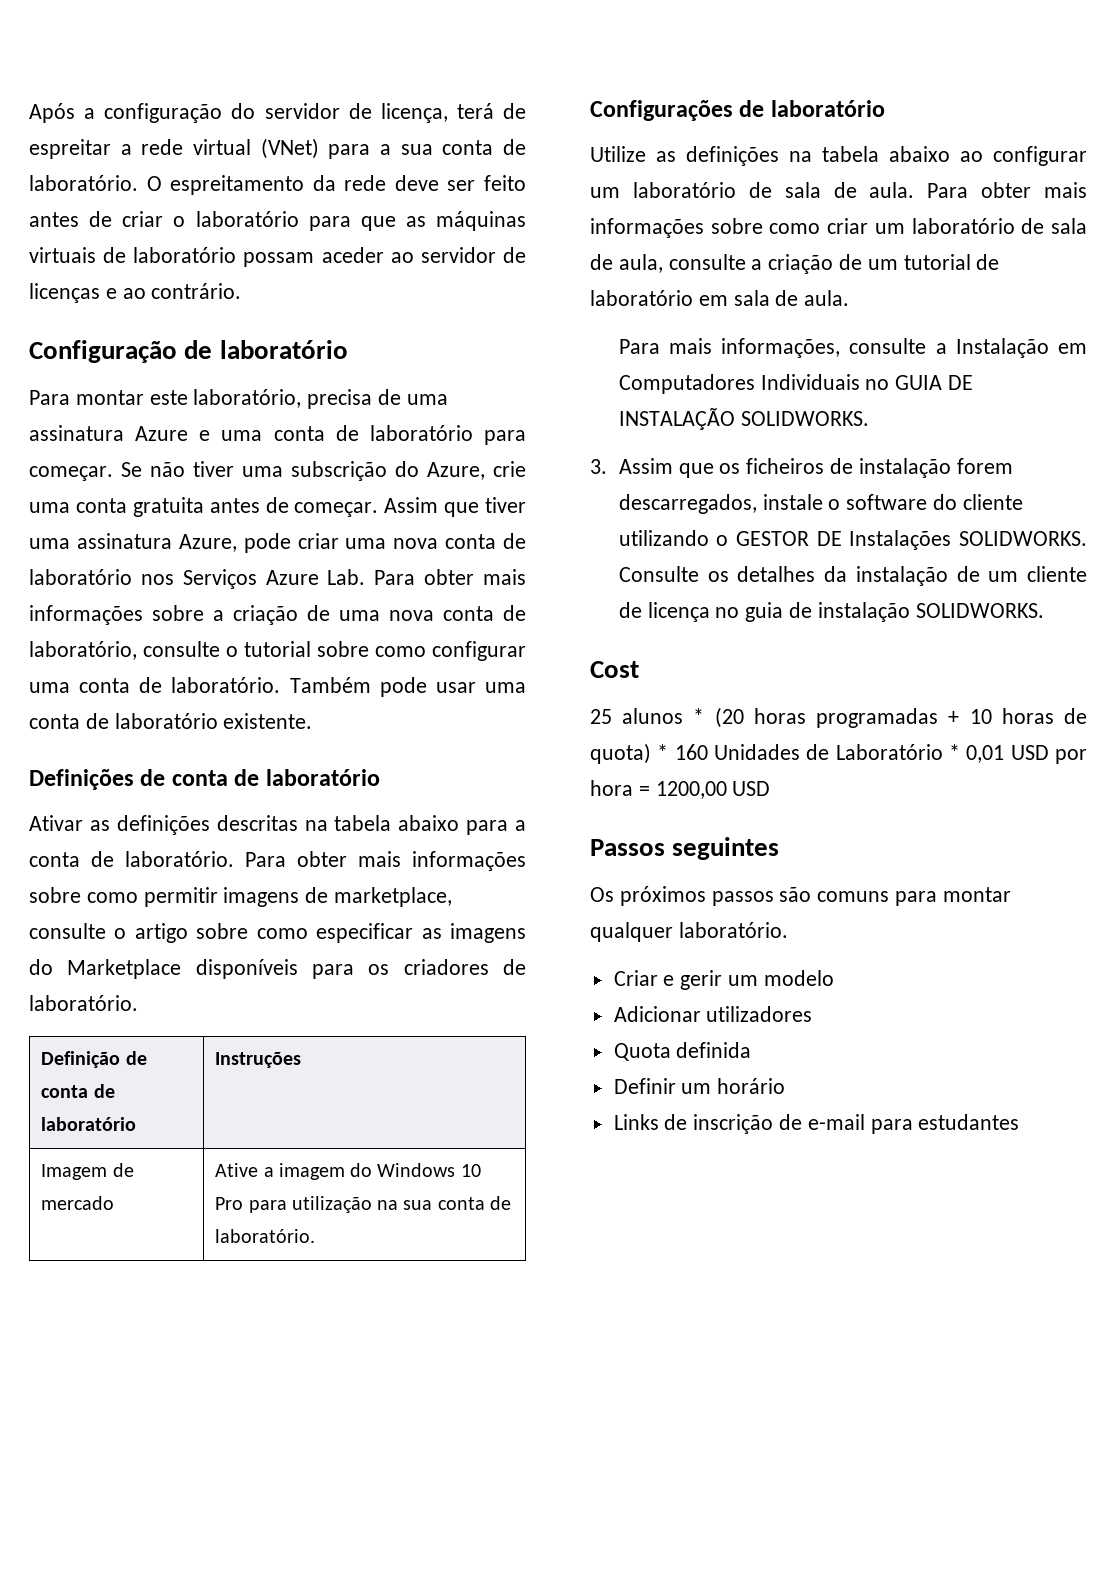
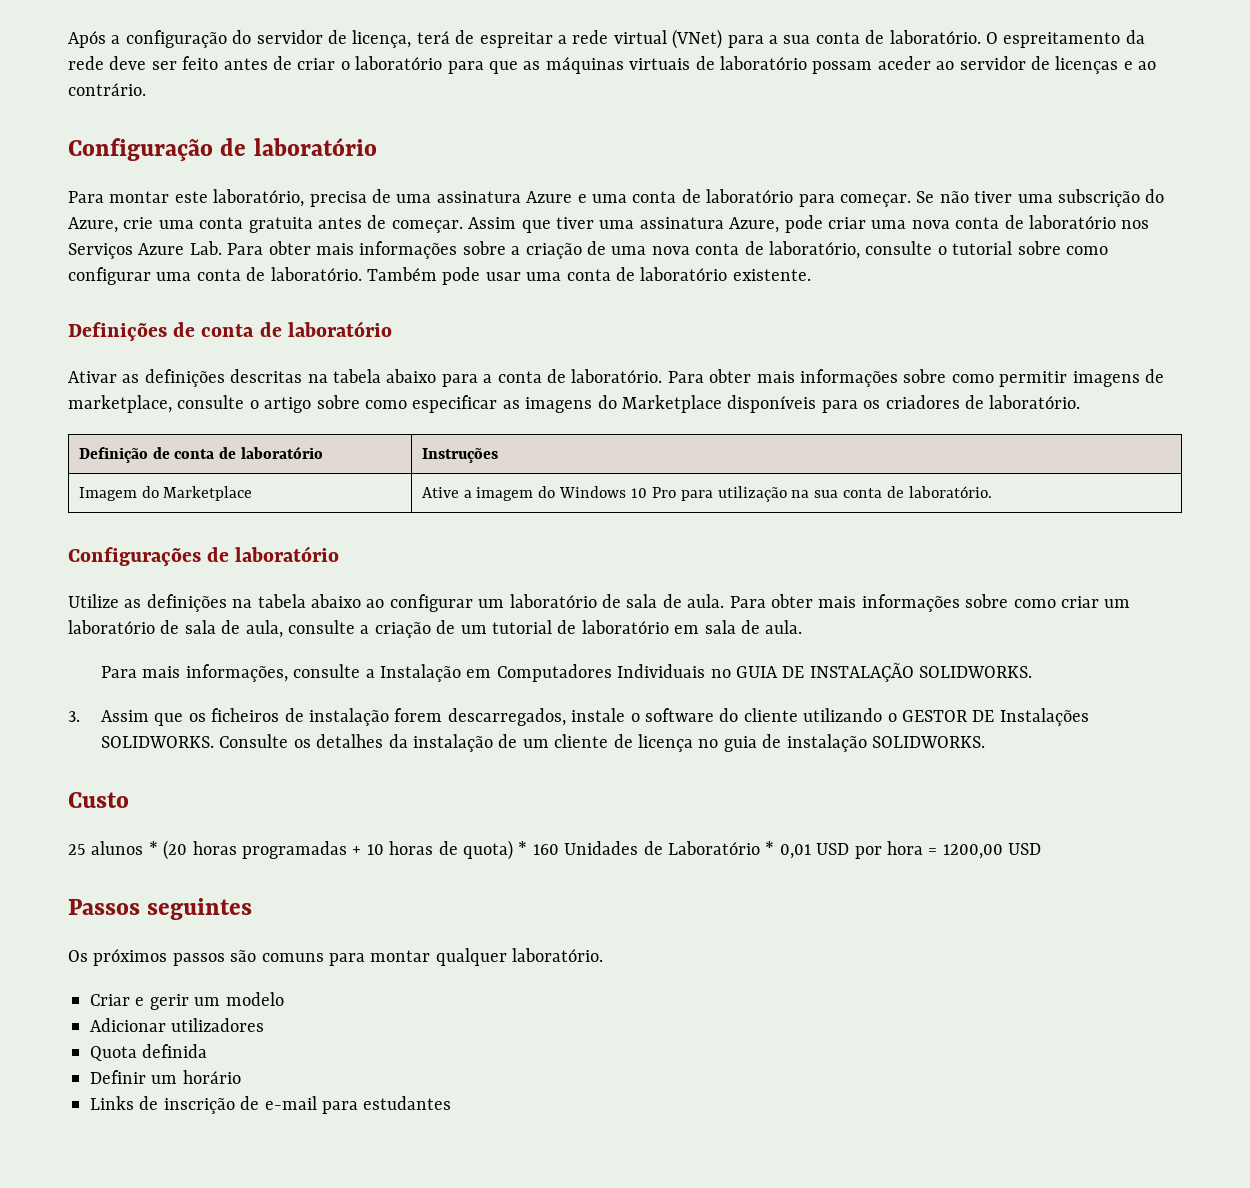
- Imagem de mercado | Ative a imagem do Windows 10 Pro para utilização na sua conta de laboratório.
+ Imagem do Marketplace | Ative a imagem do Windows 10 Pro para utilização na sua conta de laboratório.
- Cost
+ Custo

